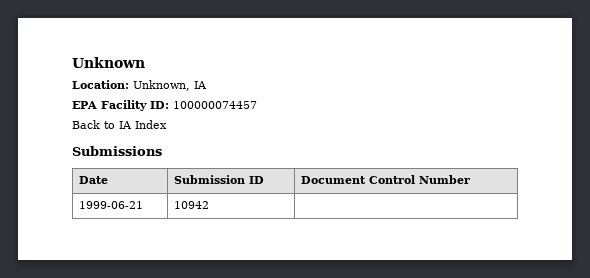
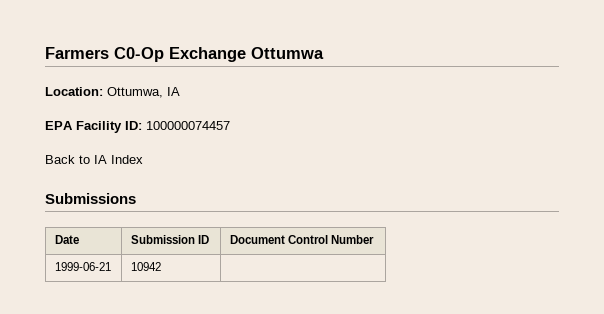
- Unknown
+ Farmers C0-Op Exchange Ottumwa
- Location: Unknown, IA
+ Location: Ottumwa, IA

